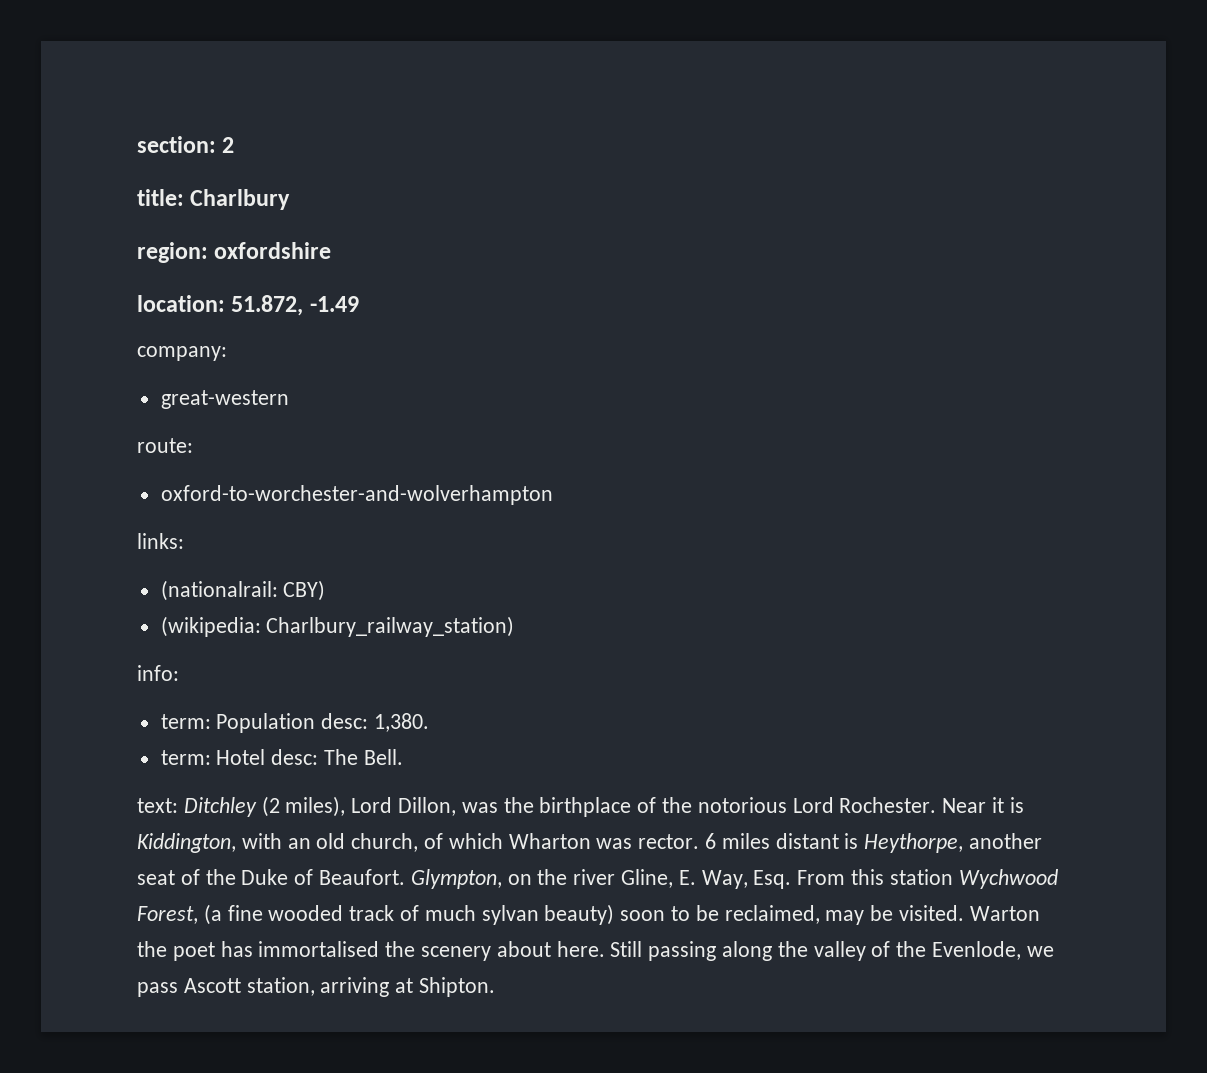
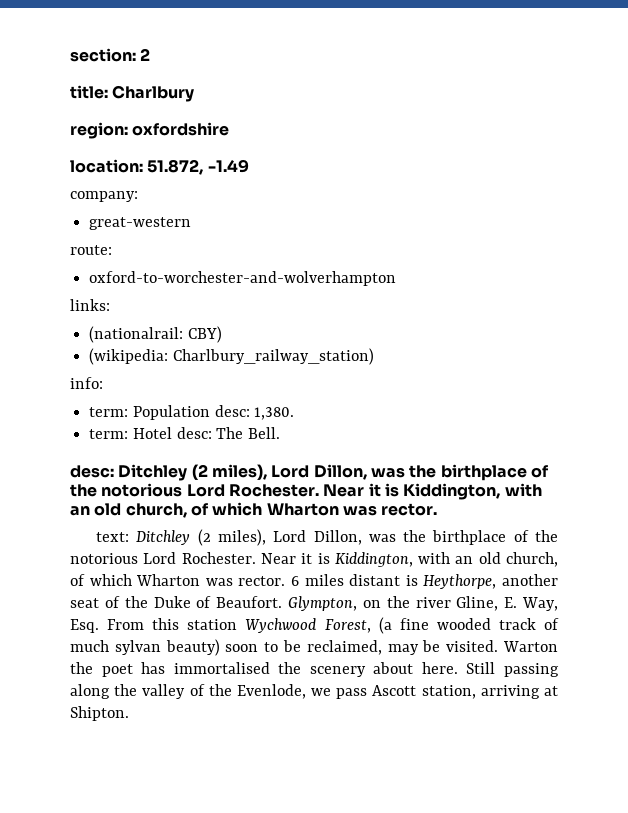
+ desc: Ditchley (2 miles), Lord Dillon, was the birthplace of the notorious Lord Rochester. Near it is Kiddington, with an old church, of which Wharton was rector.

